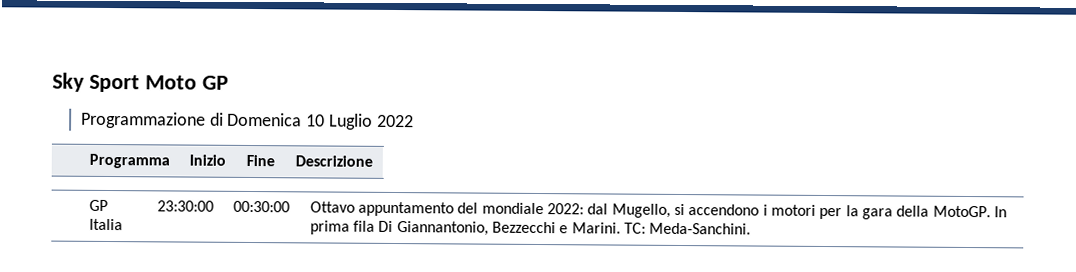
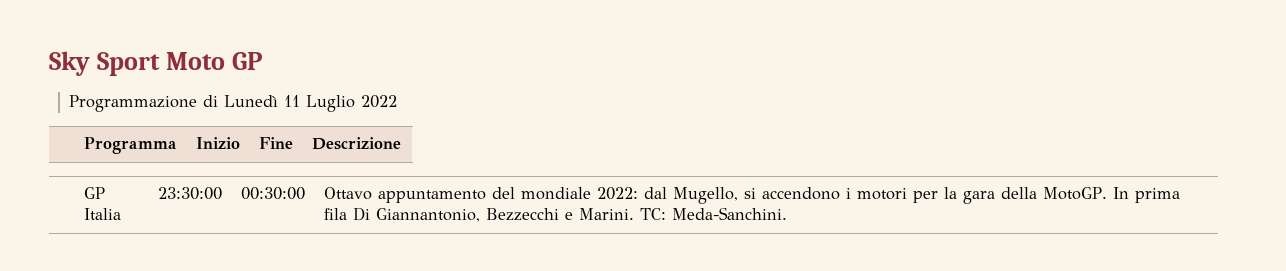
- Programmazione di Domenica 10 Luglio 2022
+ Programmazione di Lunedì 11 Luglio 2022

